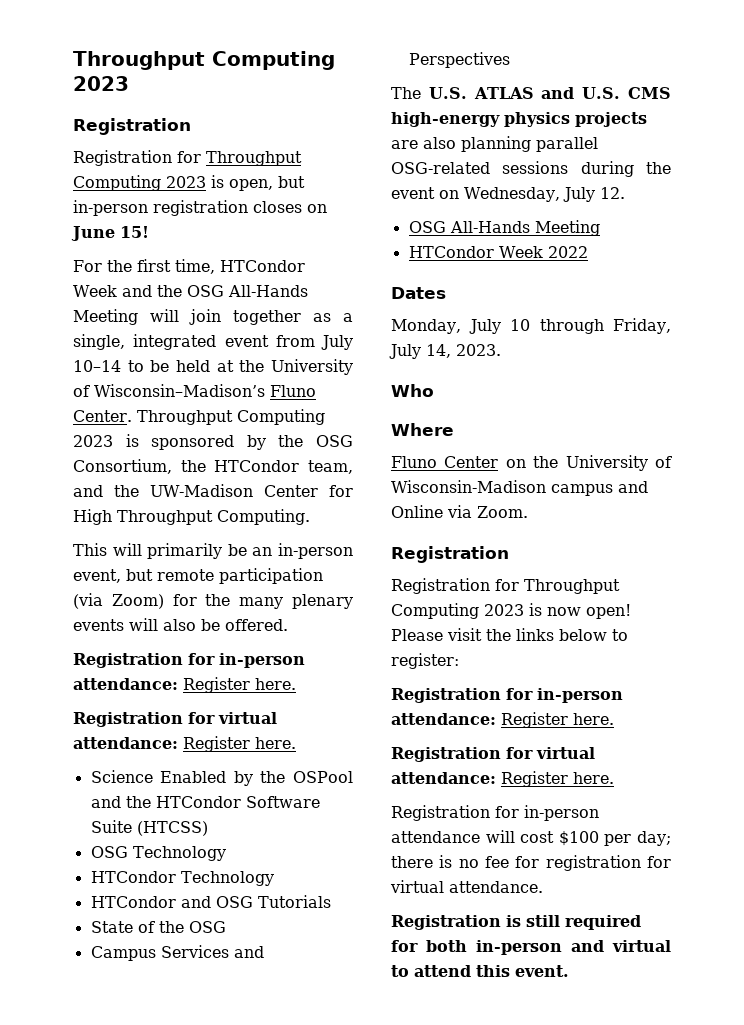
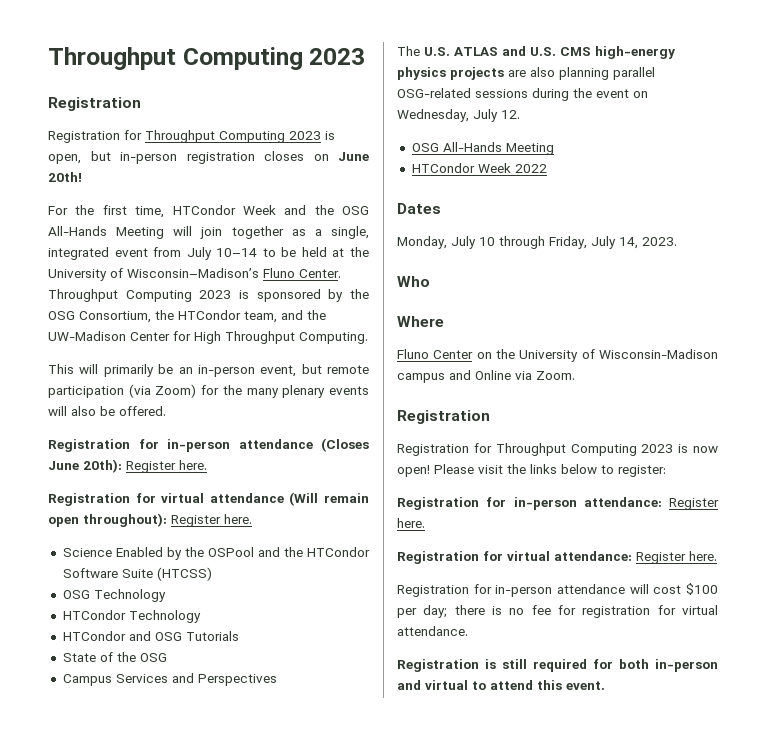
- Registration for Throughput Computing 2023 is open, but in-person registration closes on June 15!
+ Registration for Throughput Computing 2023 is open, but in-person registration closes on June 20th!
  This will primarily be an in-person event, but remote participation (via Zoom) for the many plenary events will also be offered.
- Registration for in-person attendance: Register here.
- Registration for virtual attendance: Register here.
+ Registration for in-person attendance (Closes June 20th): Register here.
+ Registration for virtual attendance (Will remain open throughout): Register here.

